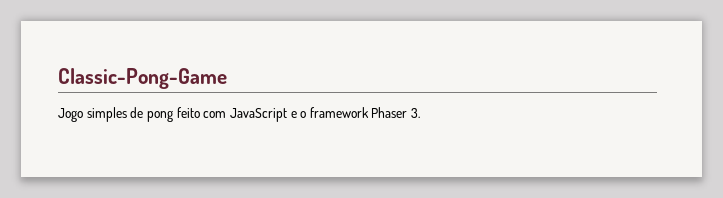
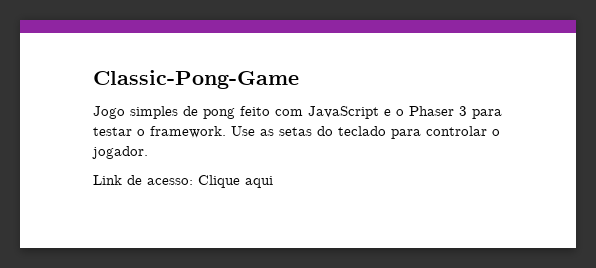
- Jogo simples de pong feito com JavaScript e o framework Phaser 3.
+ Jogo simples de pong feito com JavaScript e o Phaser 3 para testar o framework. Use as setas do teclado para controlar o jogador.
+ Link de acesso: Clique aqui

